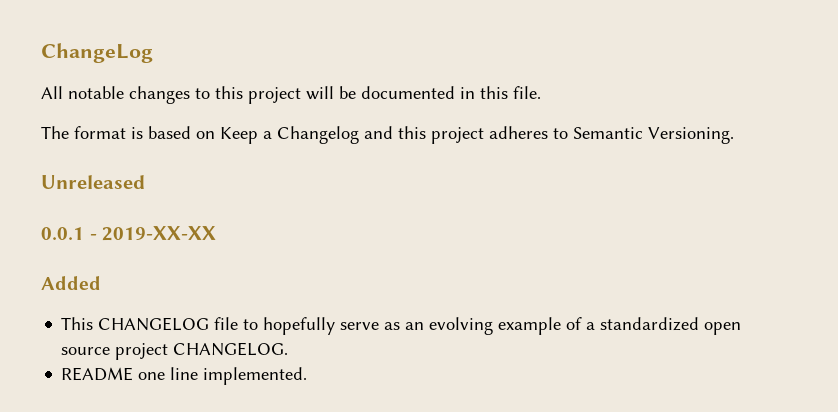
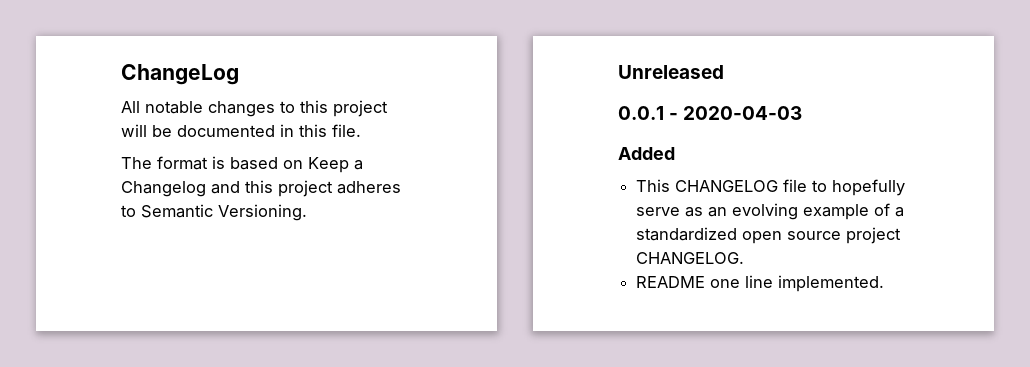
- 0.0.1 - 2019-XX-XX
+ 0.0.1 - 2020-04-03

